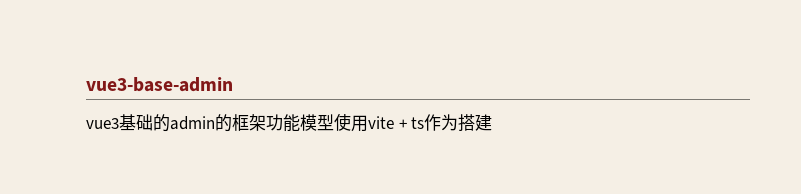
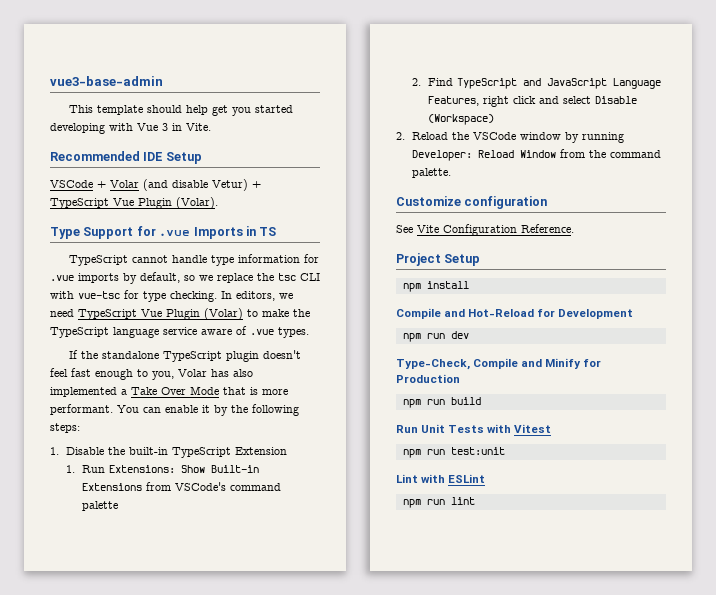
- vue3基础的admin的框架功能模型使用vite + ts作为搭建
+ This template should help get you started developing with Vue 3 in Vite.
+ Recommended IDE Setup
+ VSCode + Volar (and disable Vetur) + TypeScript Vue Plugin (Volar).
+ Type Support for .vue Imports in TS
+ TypeScript cannot handle type information for .vue imports by default, so we replace the tsc CLI with vue-tsc for type checking. In editors, we need TypeScript Vue Plugin (Volar) to make the TypeScript language service aware of .vue types.
+ If the standalone TypeScript plugin doesn't feel fast enough to you, Volar has also implemented a Take Over Mode that is more performant. You can enable it by the following steps:
+ 1. Disable the built-in TypeScript Extension
+ 1. Run Extensions: Show Built-in Extensions from VSCode's command palette
+ 2. Find TypeScript and JavaScript Language Features, right click and select Disable (Workspace)
+ 2. Reload the VSCode window by running Developer: Reload Window from the command palette.
+ Customize configuration
+ See Vite Configuration Reference.
+ Project Setup
+ npm install
+ Compile and Hot-Reload for Development
+ npm run dev
+ Type-Check, Compile and Minify for Production
+ npm run build
+ Run Unit Tests with Vitest
+ npm run test:unit
+ Lint with ESLint
+ npm run lint

